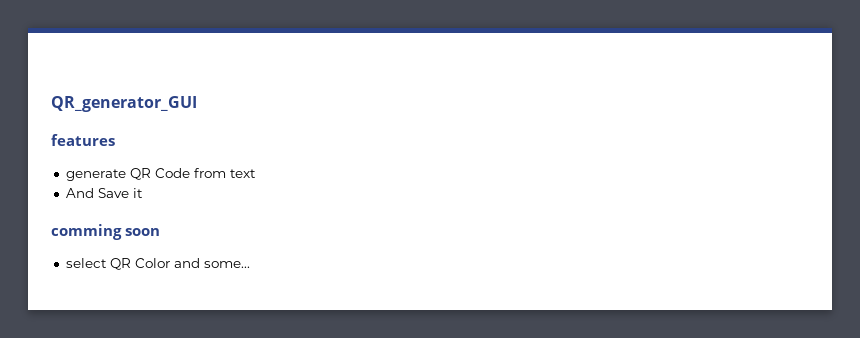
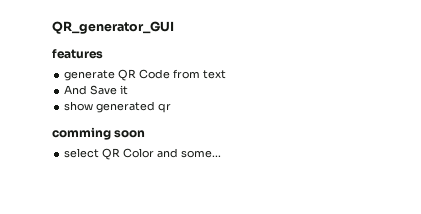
+ show generated qr

